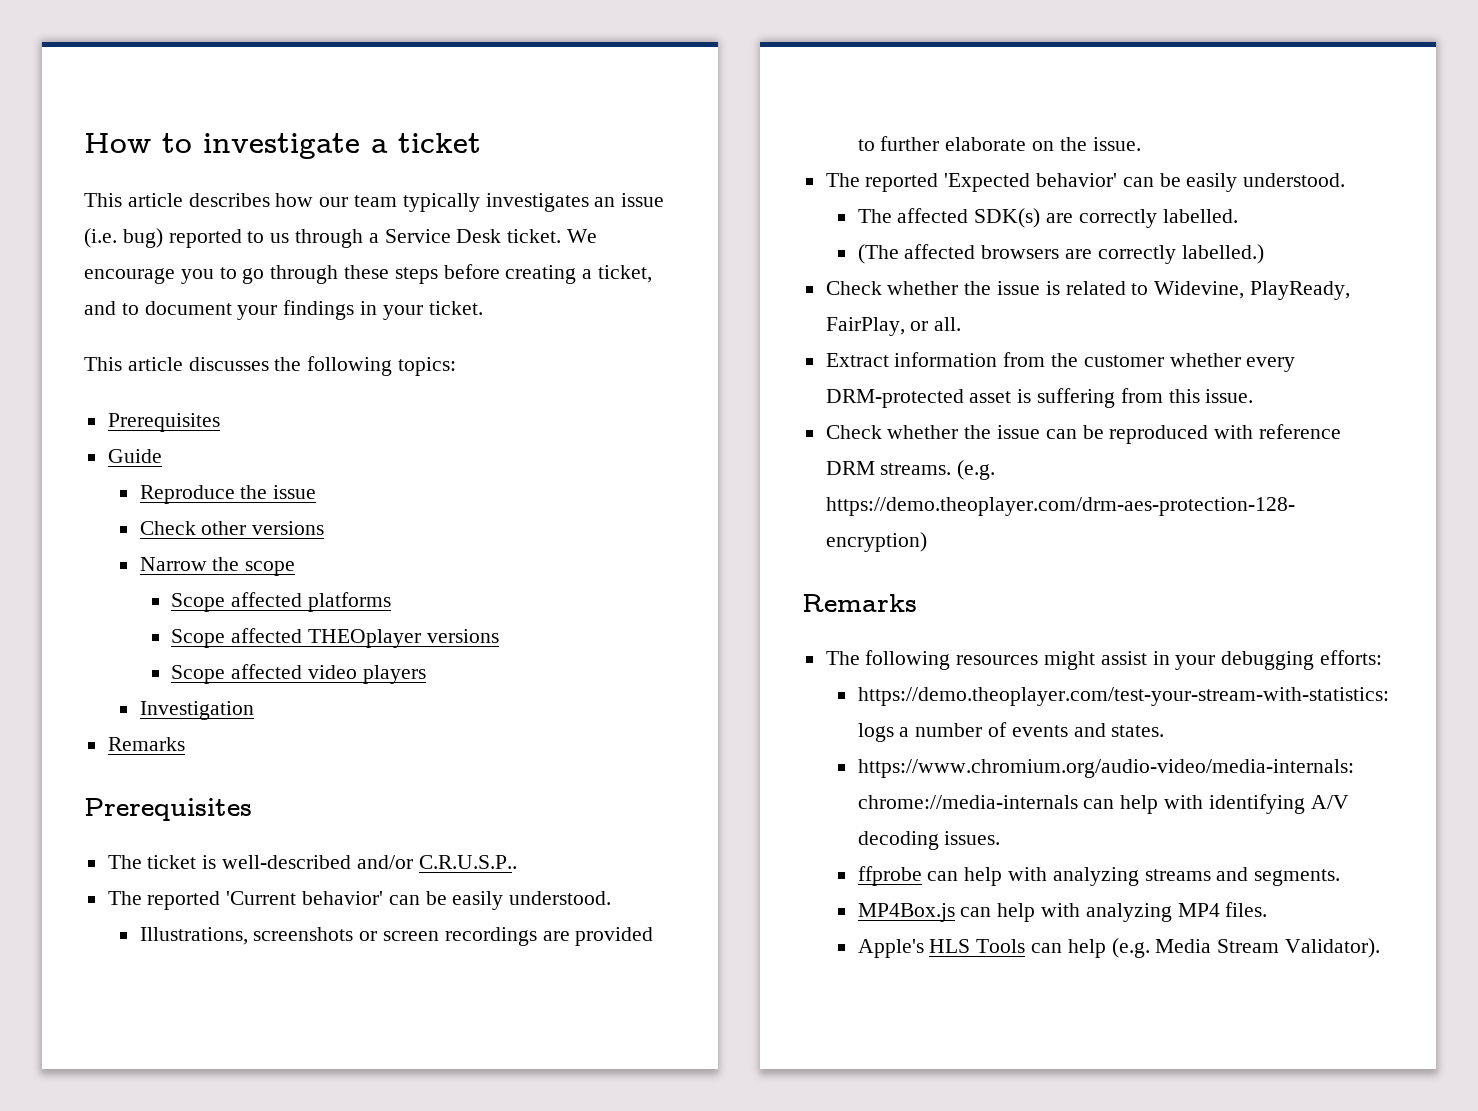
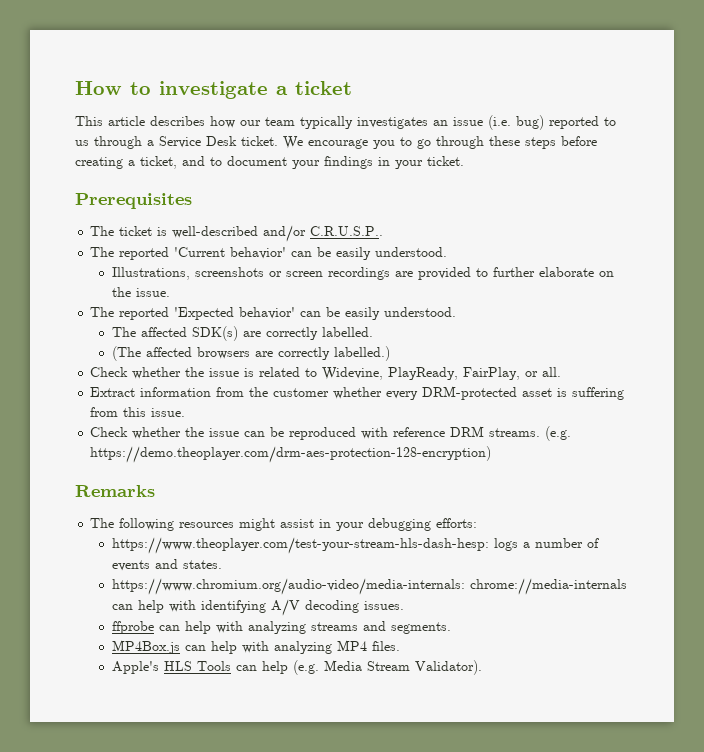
- This article discusses the following topics:
- Prerequisites
- Guide
- Reproduce the issue
- Check other versions
- Narrow the scope
- Scope affected platforms
- Scope affected THEOplayer versions
- Scope affected video players
- Investigation
- Remarks
- https://demo.theoplayer.com/test-your-stream-with-statistics: logs a number of events and states.
+ https://www.theoplayer.com/test-your-stream-hls-dash-hesp: logs a number of events and states.

